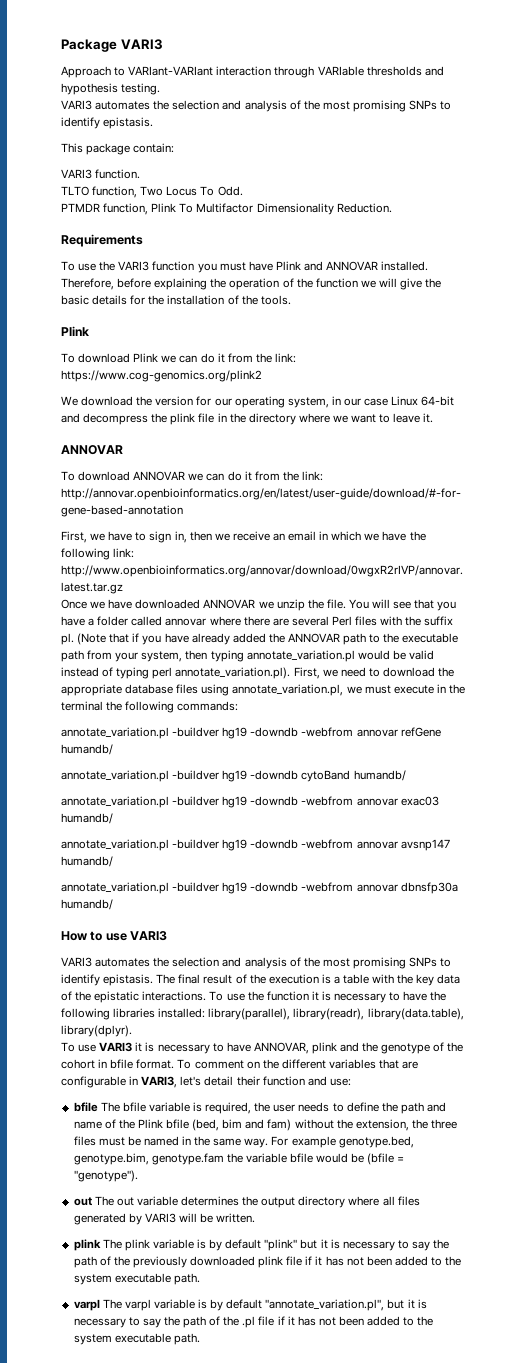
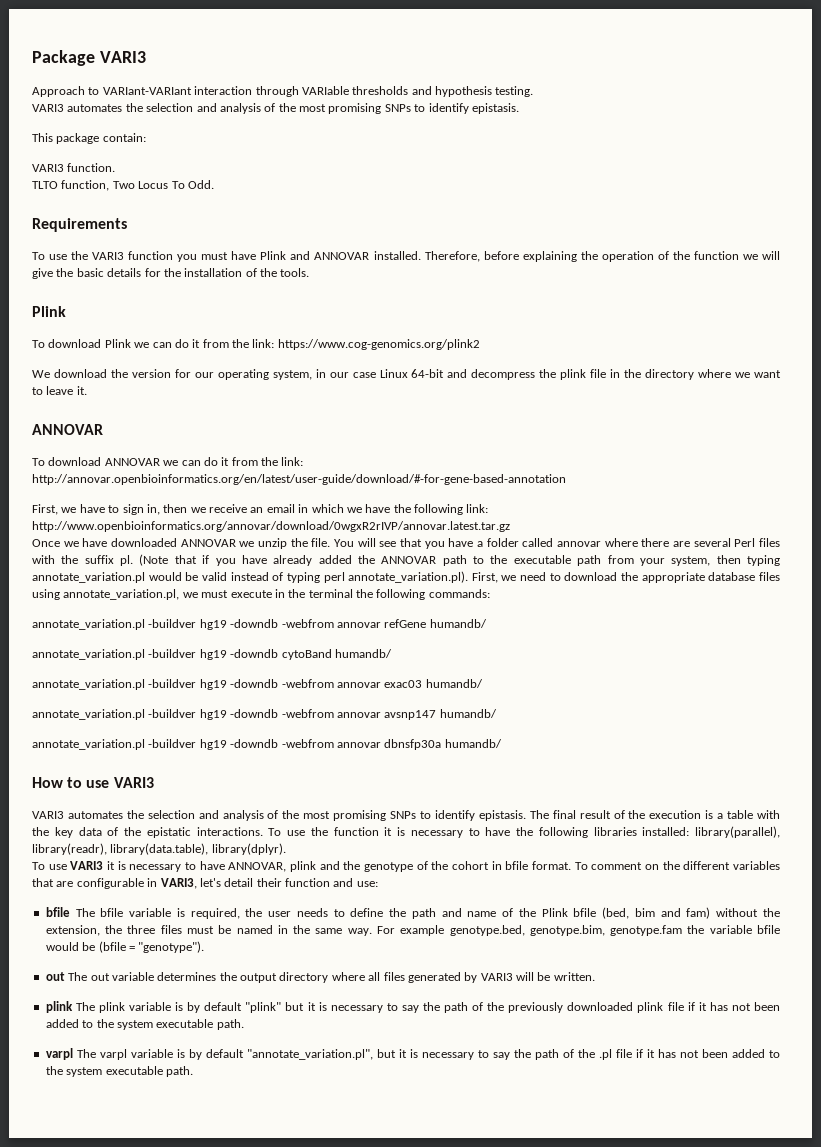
- PTMDR function, Plink To Multifactor Dimensionality Reduction.

